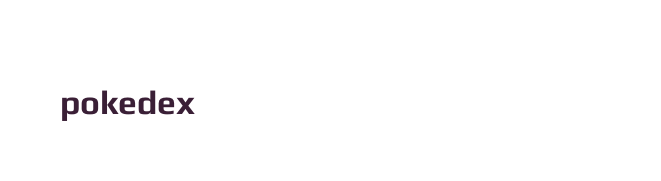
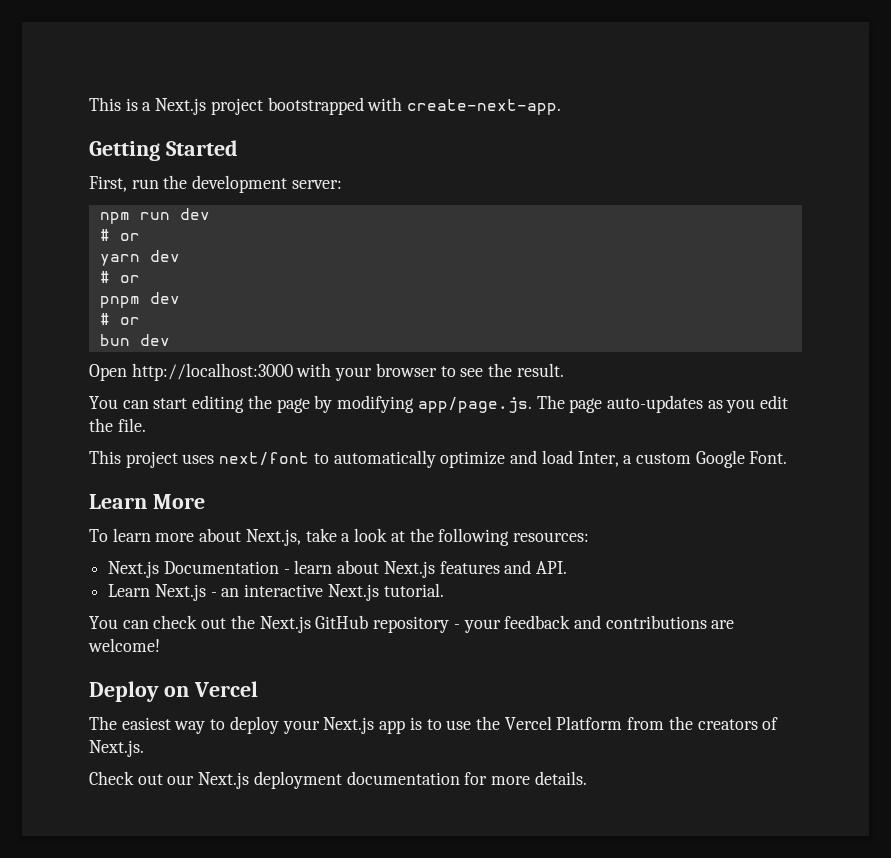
- pokedex
+ This is a Next.js project bootstrapped with create-next-app.
+ Getting Started
+ First, run the development server:
+ npm run dev
+ # or
+ yarn dev
+ # or
+ pnpm dev
+ # or
+ bun dev
+ Open http://localhost:3000 with your browser to see the result.
+ You can start editing the page by modifying app/page.js. The page auto-updates as you edit the file.
+ This project uses next/font to automatically optimize and load Inter, a custom Google Font.
+ Learn More
+ To learn more about Next.js, take a look at the following resources:
+ Next.js Documentation - learn about Next.js features and API.
+ Learn Next.js - an interactive Next.js tutorial.
+ You can check out the Next.js GitHub repository - your feedback and contributions are welcome!
+ Deploy on Vercel
+ The easiest way to deploy your Next.js app is to use the Vercel Platform from the creators of Next.js.
+ Check out our Next.js deployment documentation for more details.

